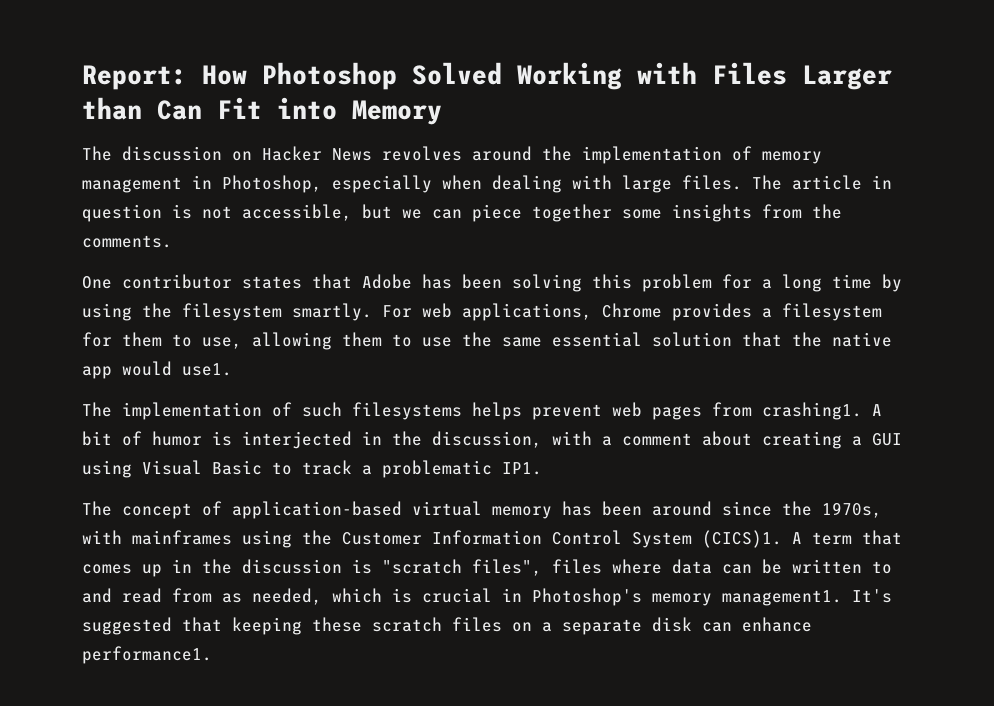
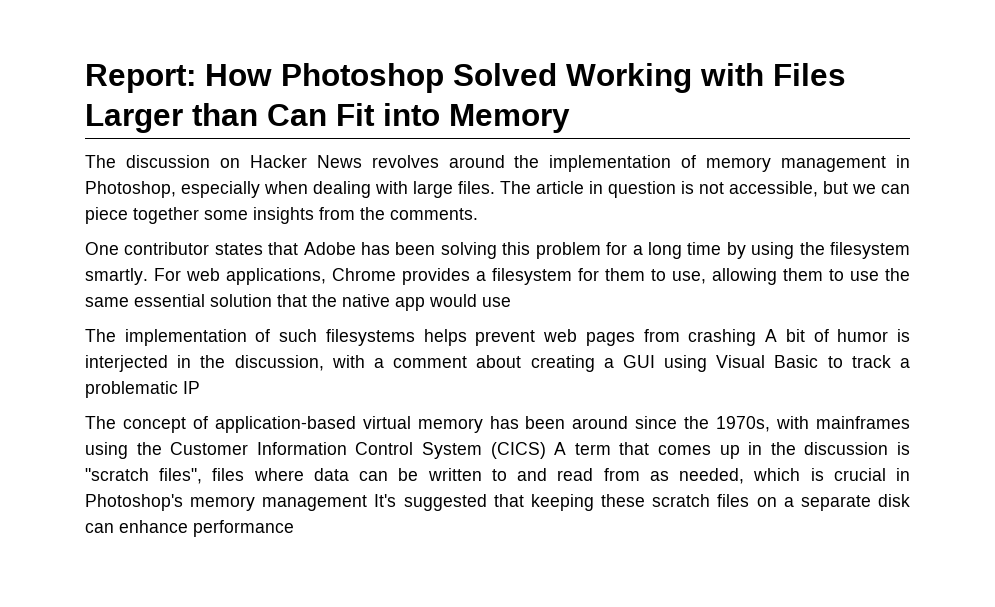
- For web applications, Chrome provides a filesystem for them to use, allowing them to use the same essential solution that the native app would use1.
+ For web applications, Chrome provides a filesystem for them to use, allowing them to use the same essential solution that the native app would use
- The implementation of such filesystems helps prevent web pages from crashing1. A bit of humor is interjected in the discussion, with a comment about creating a GUI using Visual Basic to track a problematic IP1.
+ The implementation of such filesystems helps prevent web pages from crashing A bit of humor is interjected in the discussion, with a comment about creating a GUI using Visual Basic to track a problematic IP
- The concept of application-based virtual memory has been around since the 1970s, with mainframes using the Customer Information Control System (CICS)1. A term that comes up in the discussion is "scratch files", files where data can be written to and read from as needed, which is crucial in Photoshop's memory management1. It's suggested that keeping these scratch files on a separate disk can enhance performance1.
+ The concept of application-based virtual memory has been around since the 1970s, with mainframes using the Customer Information Control System (CICS) A term that comes up in the discussion is "scratch files", files where data can be written to and read from as needed, which is crucial in Photoshop's memory management It's suggested that keeping these scratch files on a separate disk can enhance performance

